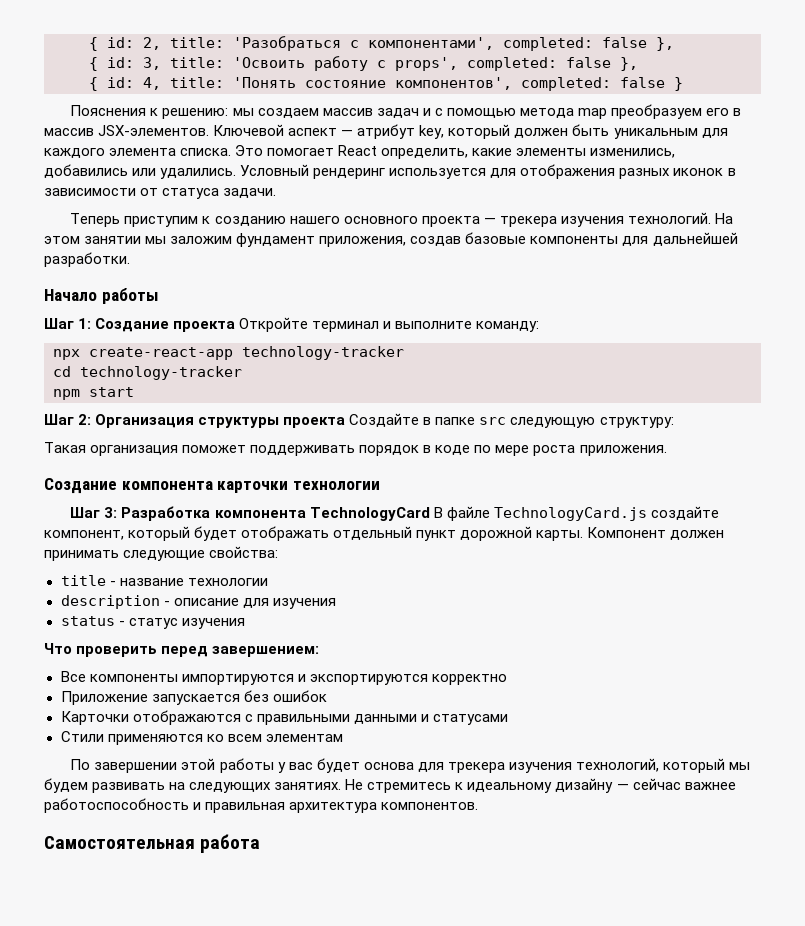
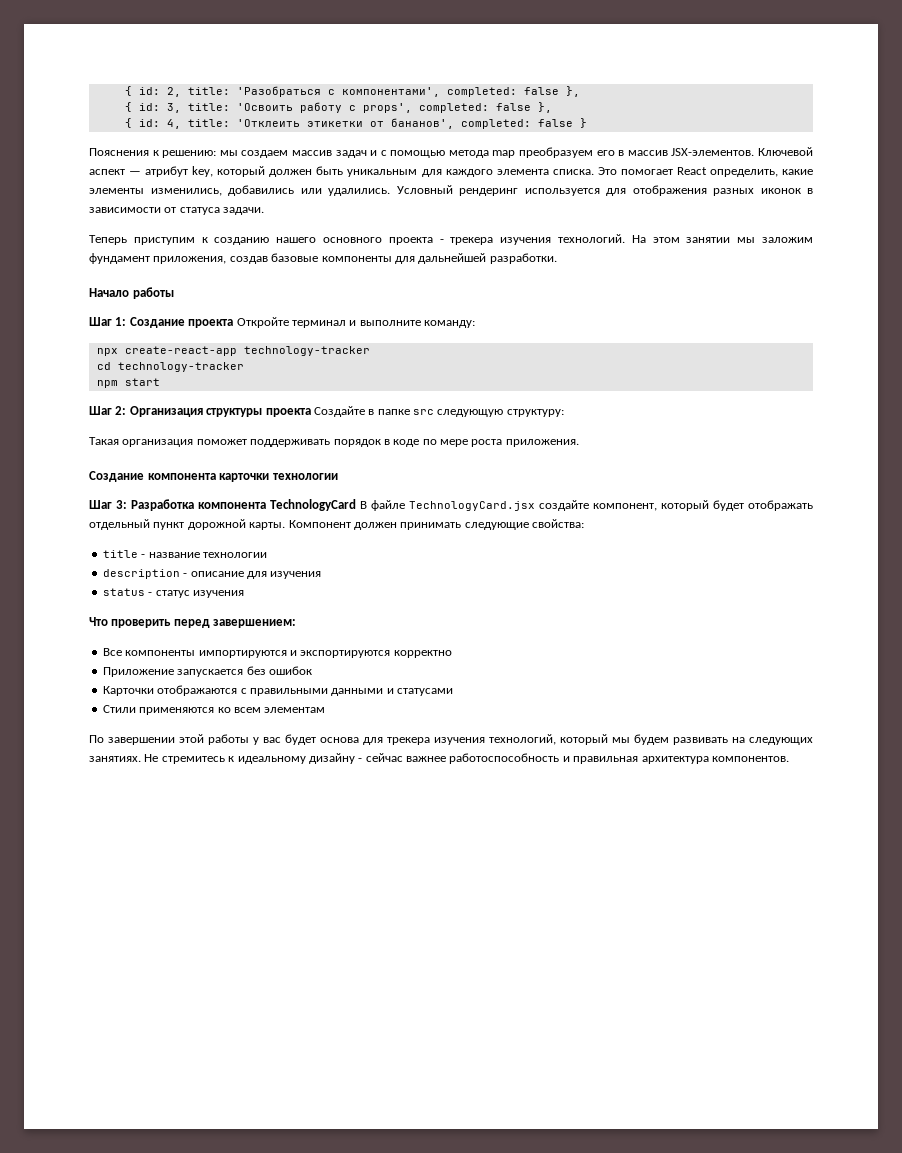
- { id: 4, title: 'Понять состояние компонентов', completed: false }
+ { id: 4, title: 'Отклеить этикетки от бананов', completed: false }
- Теперь приступим к созданию нашего основного проекта — трекера изучения технологий.
+ Теперь приступим к созданию нашего основного проекта - трекера изучения технологий.
- Шаг 3: Разработка компонента TechnologyCard В файле TechnologyCard.js создайте компонент, который будет отображать отдельный пункт дорожной карты.
+ Шаг 3: Разработка компонента TechnologyCard В файле TechnologyCard.jsx создайте компонент, который будет отображать отдельный пункт дорожной карты.
- Не стремитесь к идеальному дизайну — сейчас важнее работоспособность и правильная архитектура компонентов.
+ Не стремитесь к идеальному дизайну - сейчас важнее работоспособность и правильная архитектура компонентов.
- Самостоятельная работа

